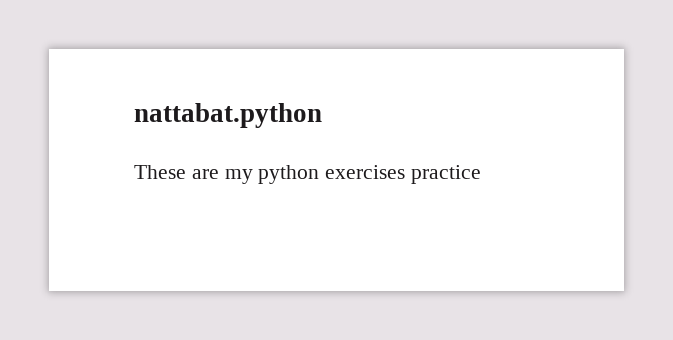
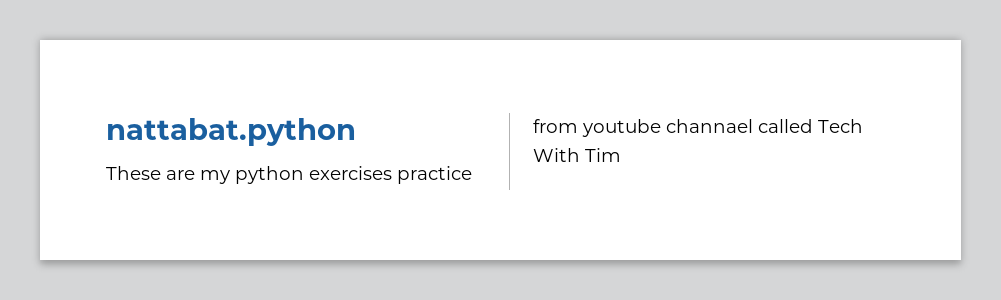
- These are my python exercises practice
+ These are my python exercises practice from youtube channael called Tech With Tim

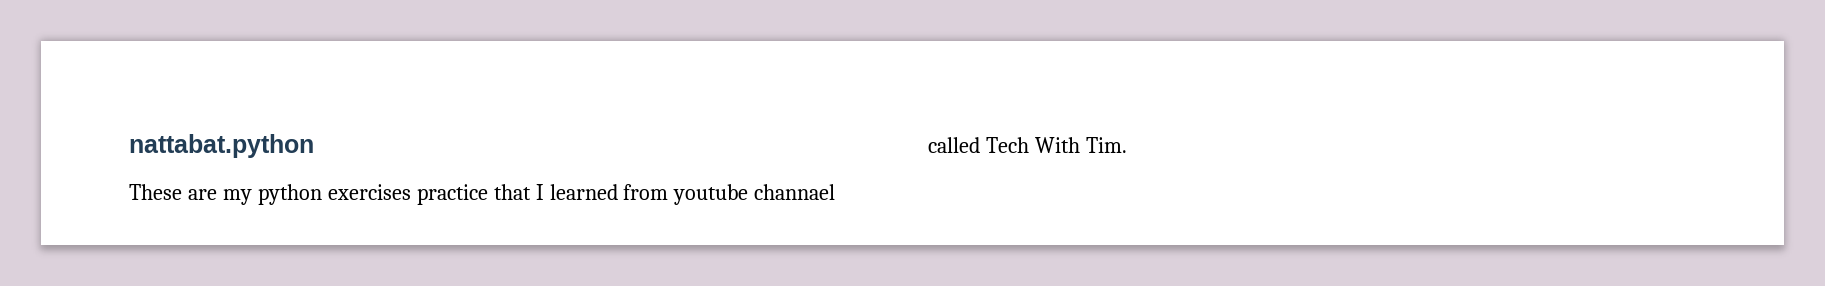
- These are my python exercises practice from youtube channael called Tech With Tim
+ These are my python exercises practice that I learned from youtube channael called Tech With Tim.

